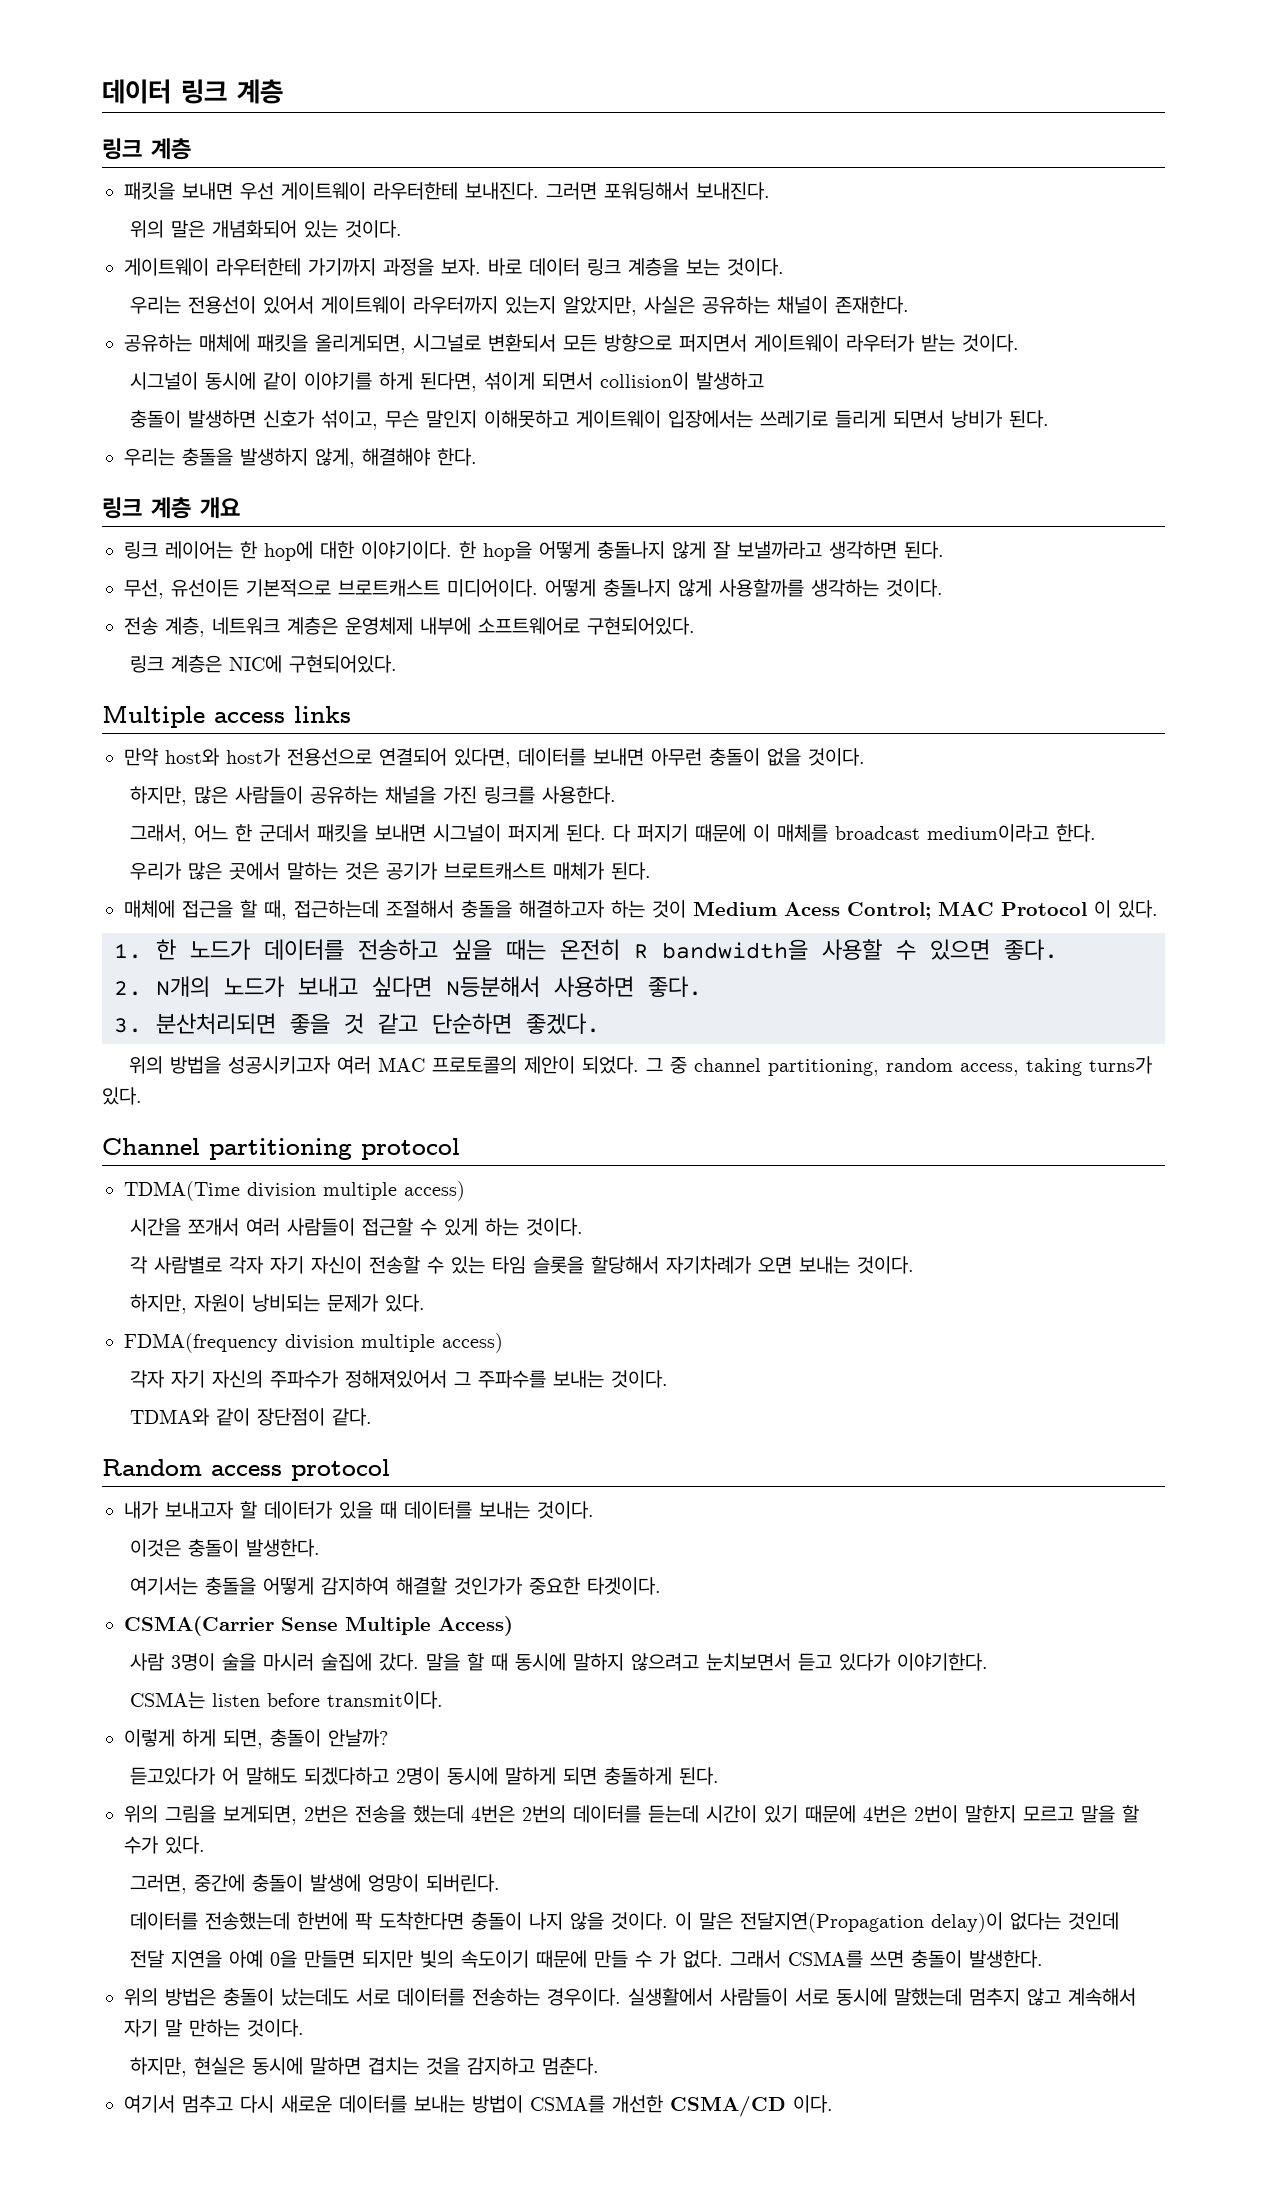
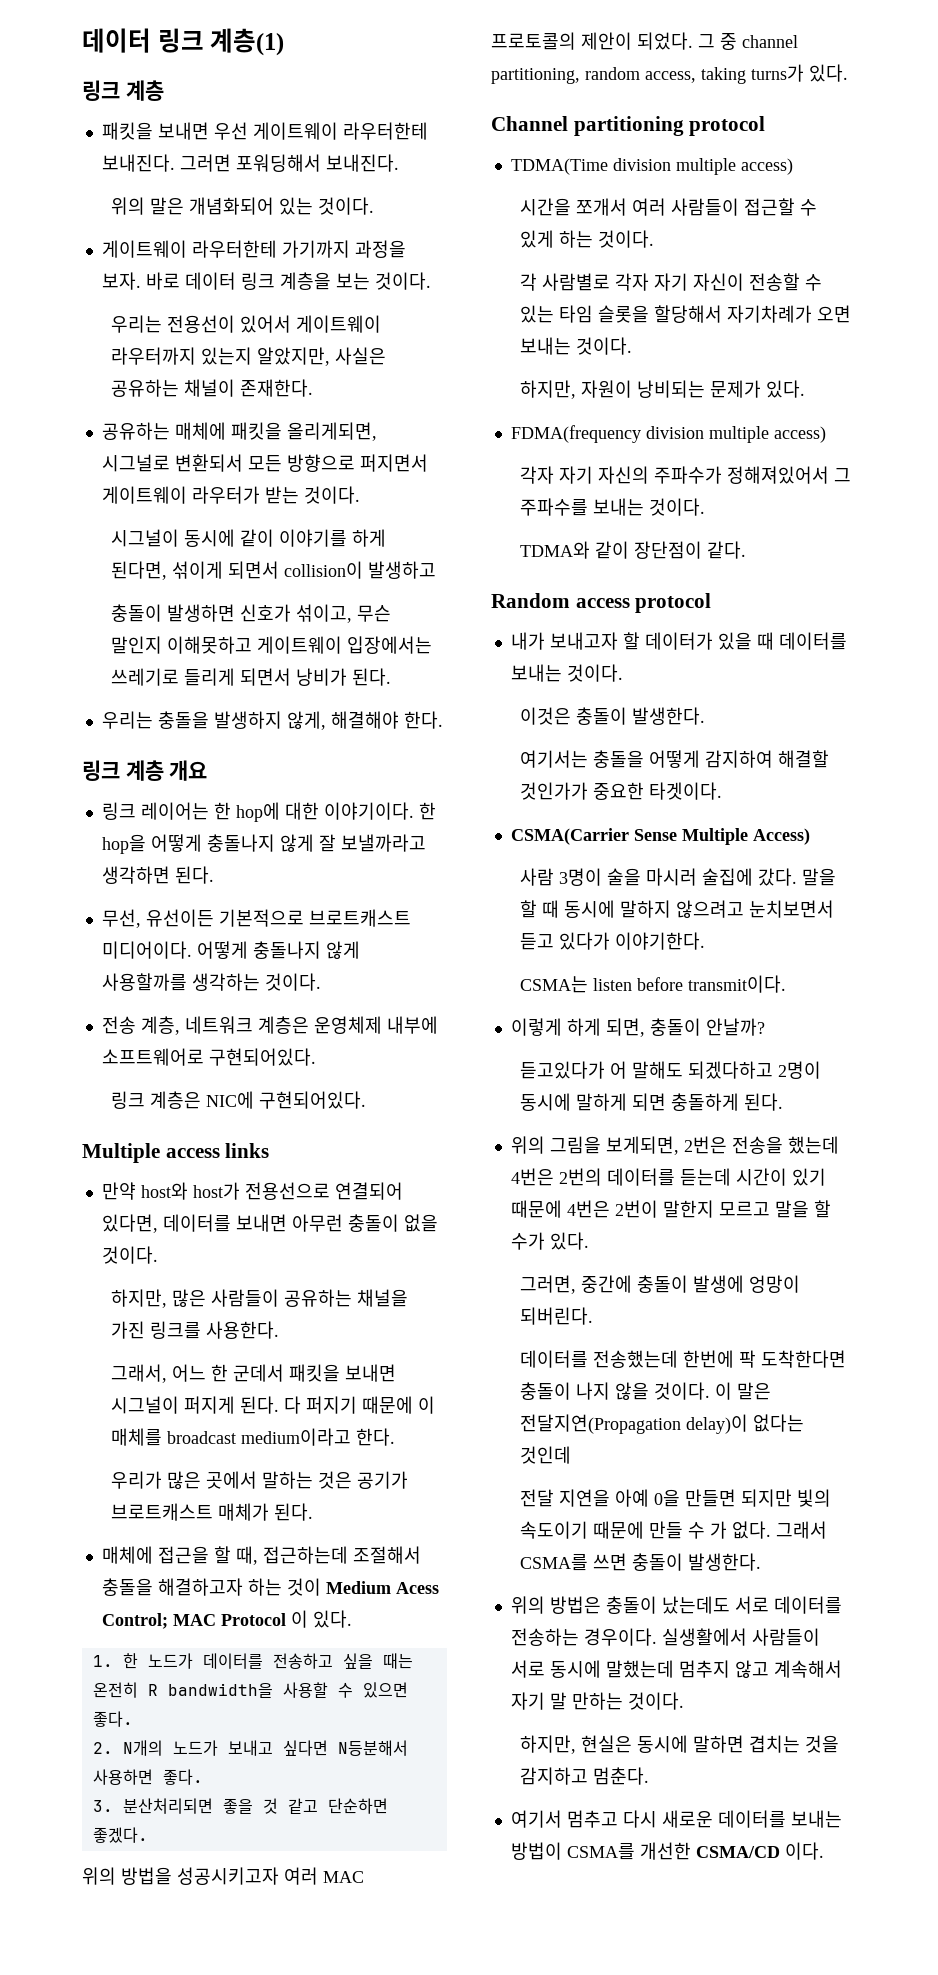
- 데이터 링크 계층
+ 데이터 링크 계층(1)

